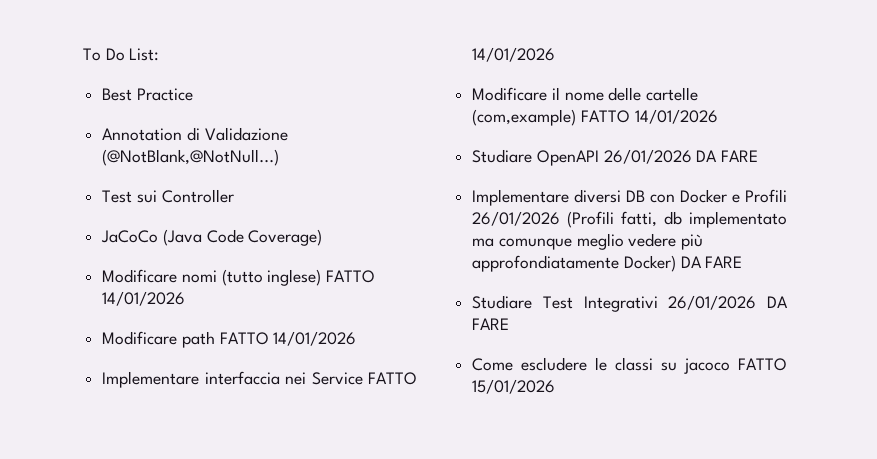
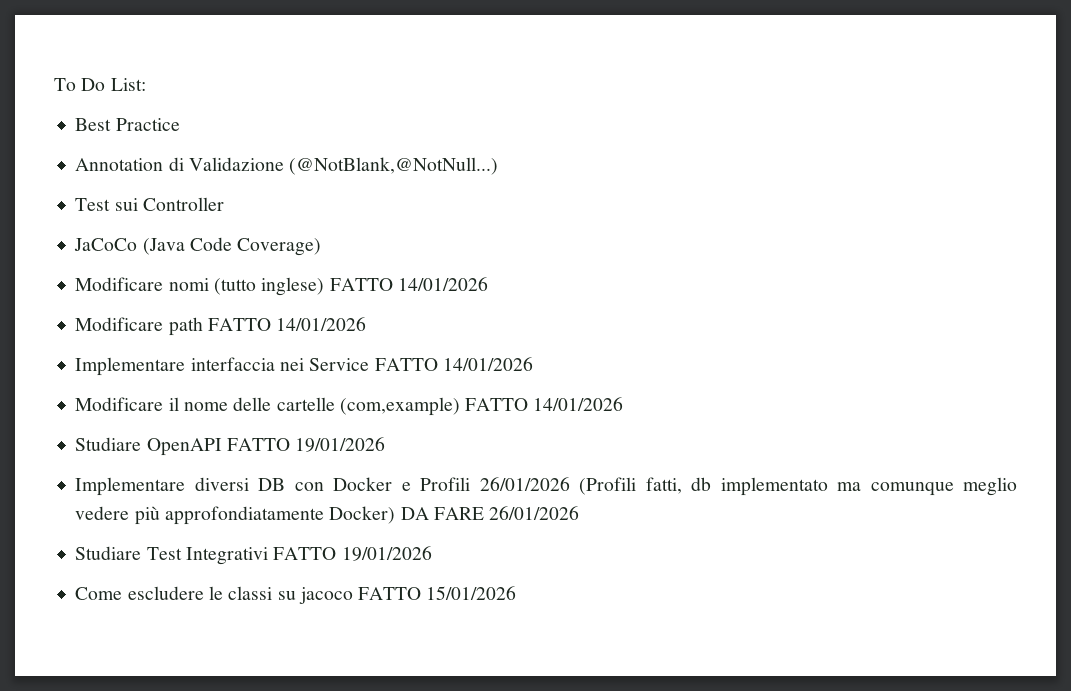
- Studiare OpenAPI 26/01/2026 DA FARE
+ Studiare OpenAPI FATTO 19/01/2026
- Implementare diversi DB con Docker e Profili 26/01/2026 (Profili fatti, db implementato ma comunque meglio vedere più approfondiatamente Docker) DA FARE
+ Implementare diversi DB con Docker e Profili 26/01/2026 (Profili fatti, db implementato ma comunque meglio vedere più approfondiatamente Docker) DA FARE 26/01/2026
- Studiare Test Integrativi 26/01/2026 DA FARE
+ Studiare Test Integrativi FATTO 19/01/2026

